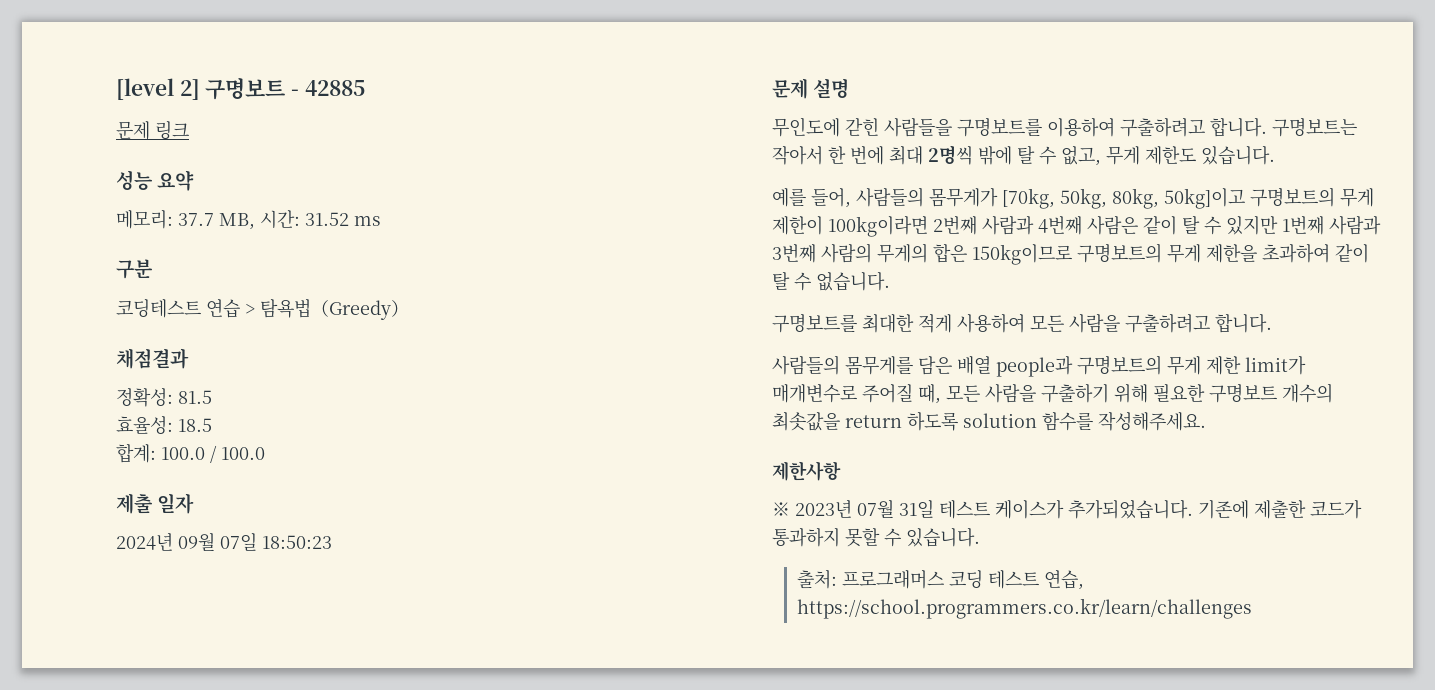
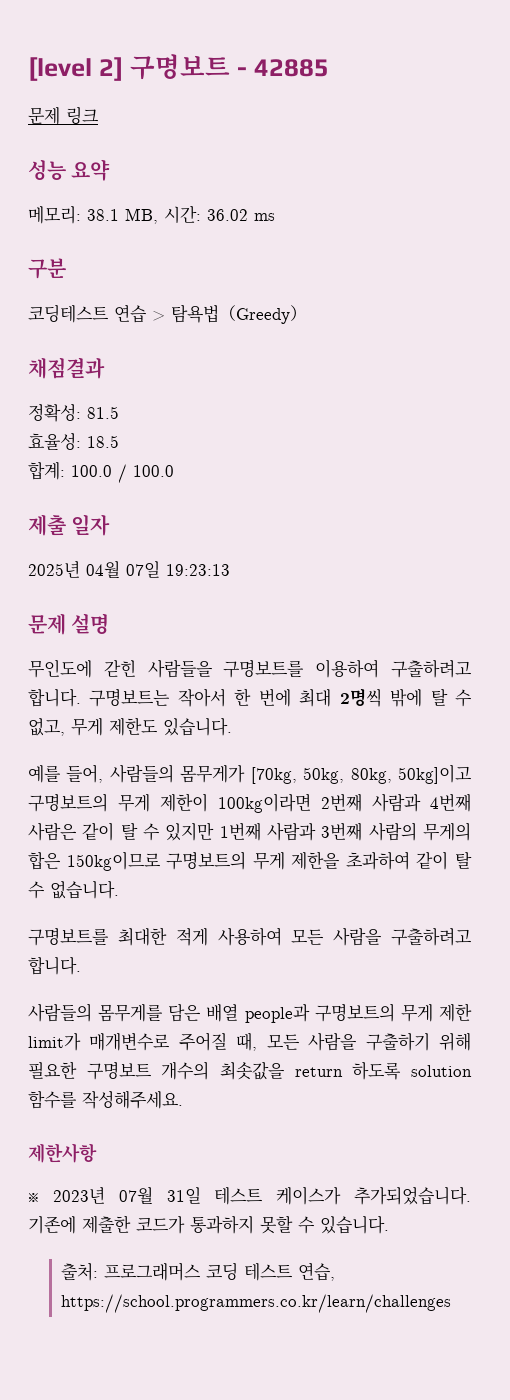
- 메모리: 37.7 MB, 시간: 31.52 ms
+ 메모리: 38.1 MB, 시간: 36.02 ms
- 2024년 09월 07일 18:50:23
+ 2025년 04월 07일 19:23:13

